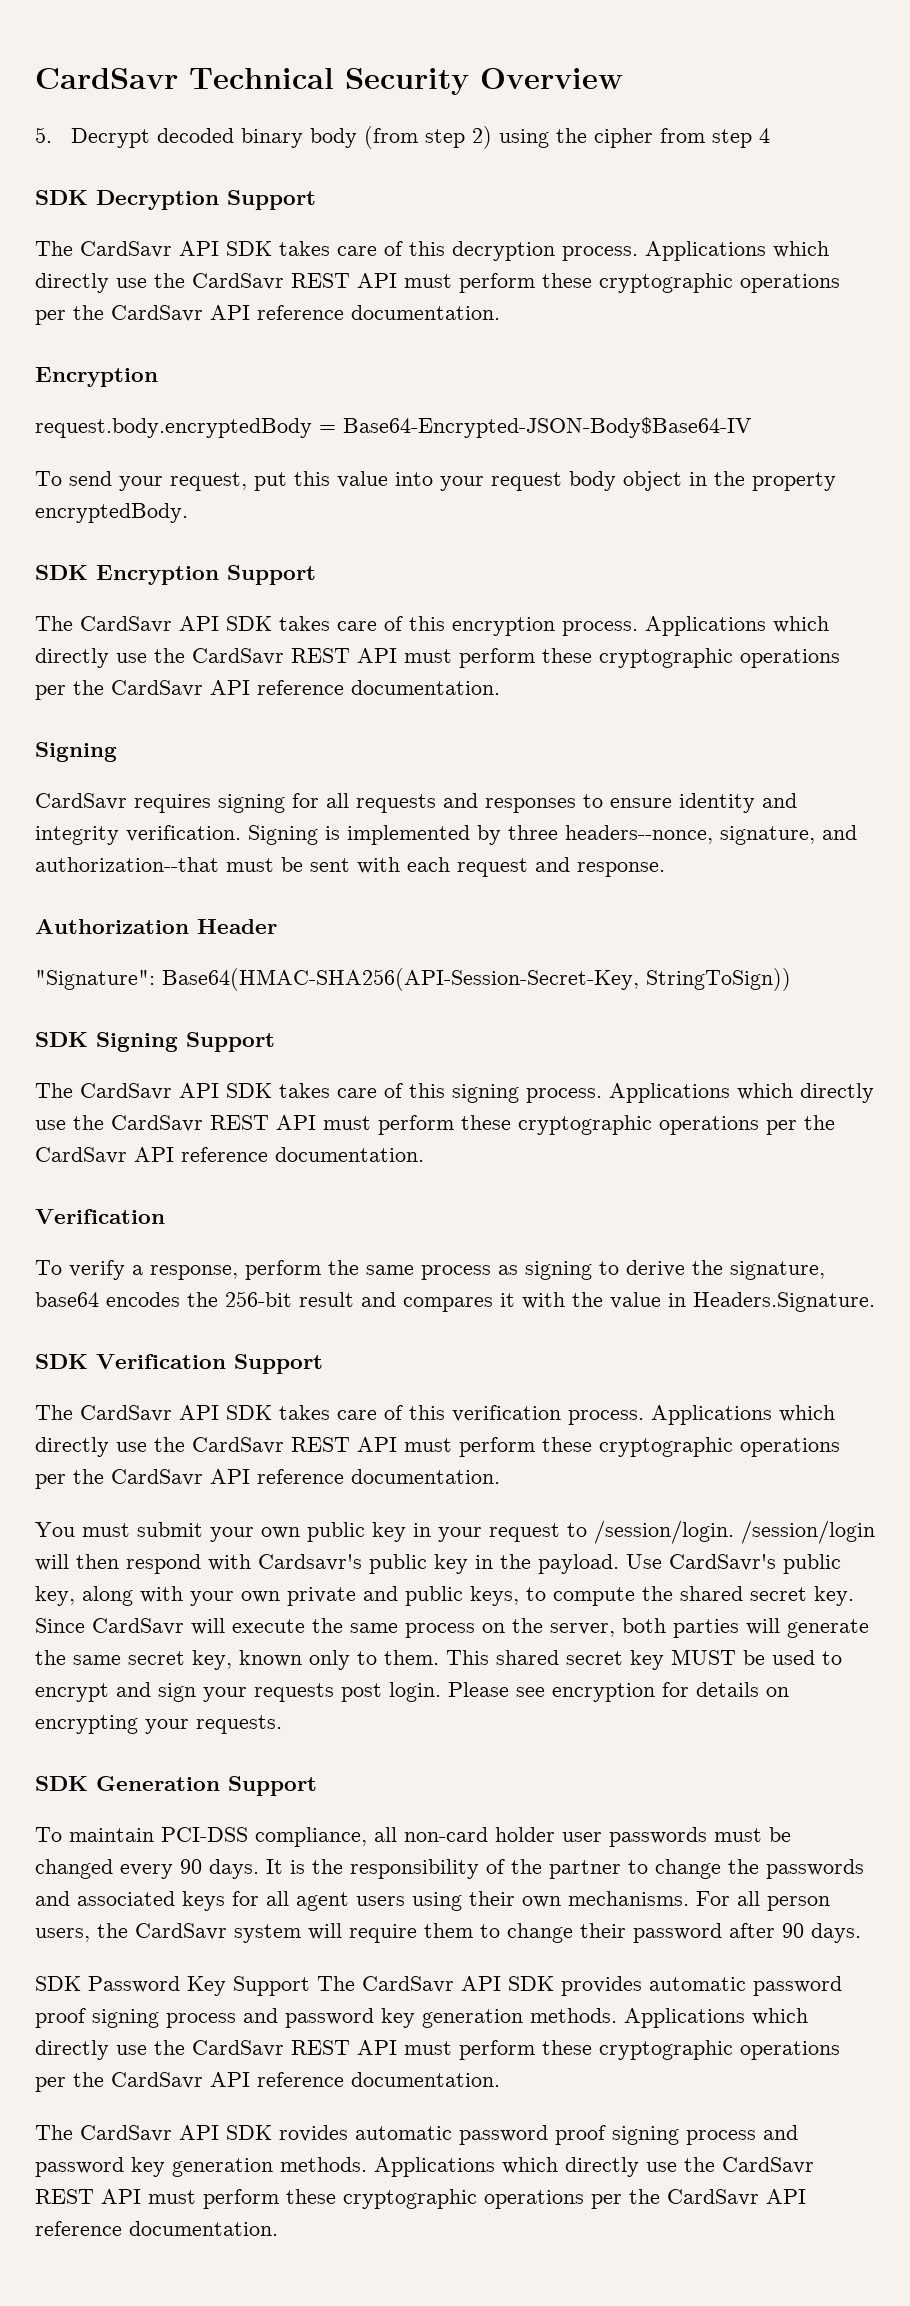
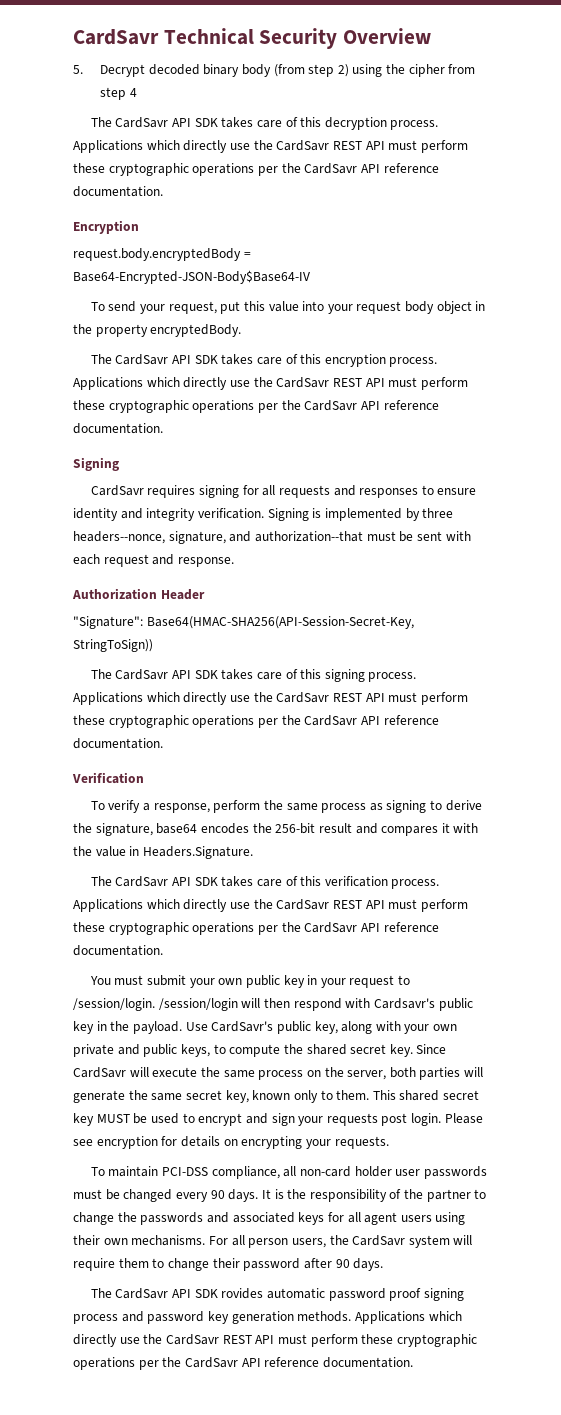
- SDK Decryption Support
- SDK Encryption Support
- SDK Signing Support
- SDK Verification Support
- SDK Generation Support
- SDK Password Key Support The CardSavr API SDK provides automatic password proof signing process and password key generation methods. Applications which directly use the CardSavr REST API must perform these cryptographic operations per the CardSavr API reference documentation.

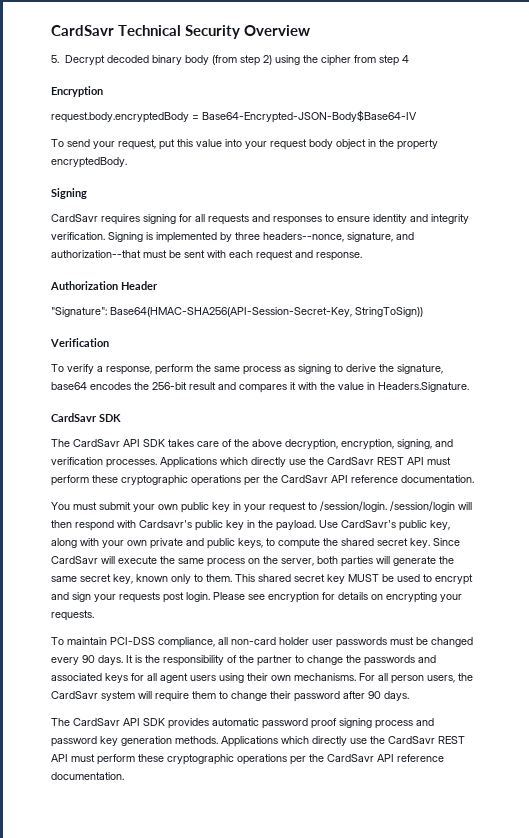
- The CardSavr API SDK takes care of this decryption process. Applications which directly use the CardSavr REST API must perform these cryptographic operations per the CardSavr API reference documentation.
- The CardSavr API SDK takes care of this encryption process. Applications which directly use the CardSavr REST API must perform these cryptographic operations per the CardSavr API reference documentation.
- The CardSavr API SDK takes care of this signing process. Applications which directly use the CardSavr REST API must perform these cryptographic operations per the CardSavr API reference documentation.
- The CardSavr API SDK takes care of this verification process.
+ CardSavr SDK
+ The CardSavr API SDK takes care of the above decryption, encryption, signing, and verification processes.
- The CardSavr API SDK rovides automatic password proof signing process and password key generation methods.
+ The CardSavr API SDK provides automatic password proof signing process and password key generation methods.

